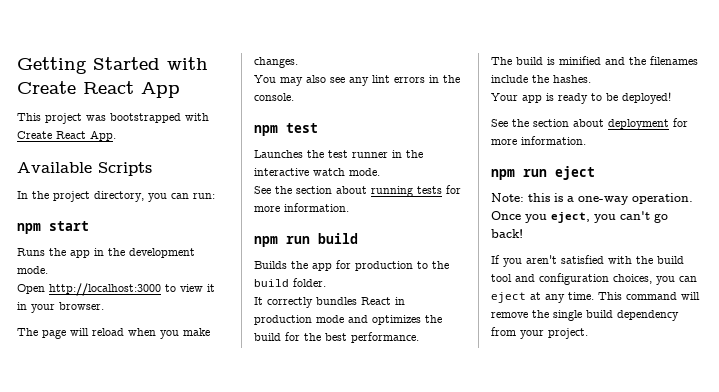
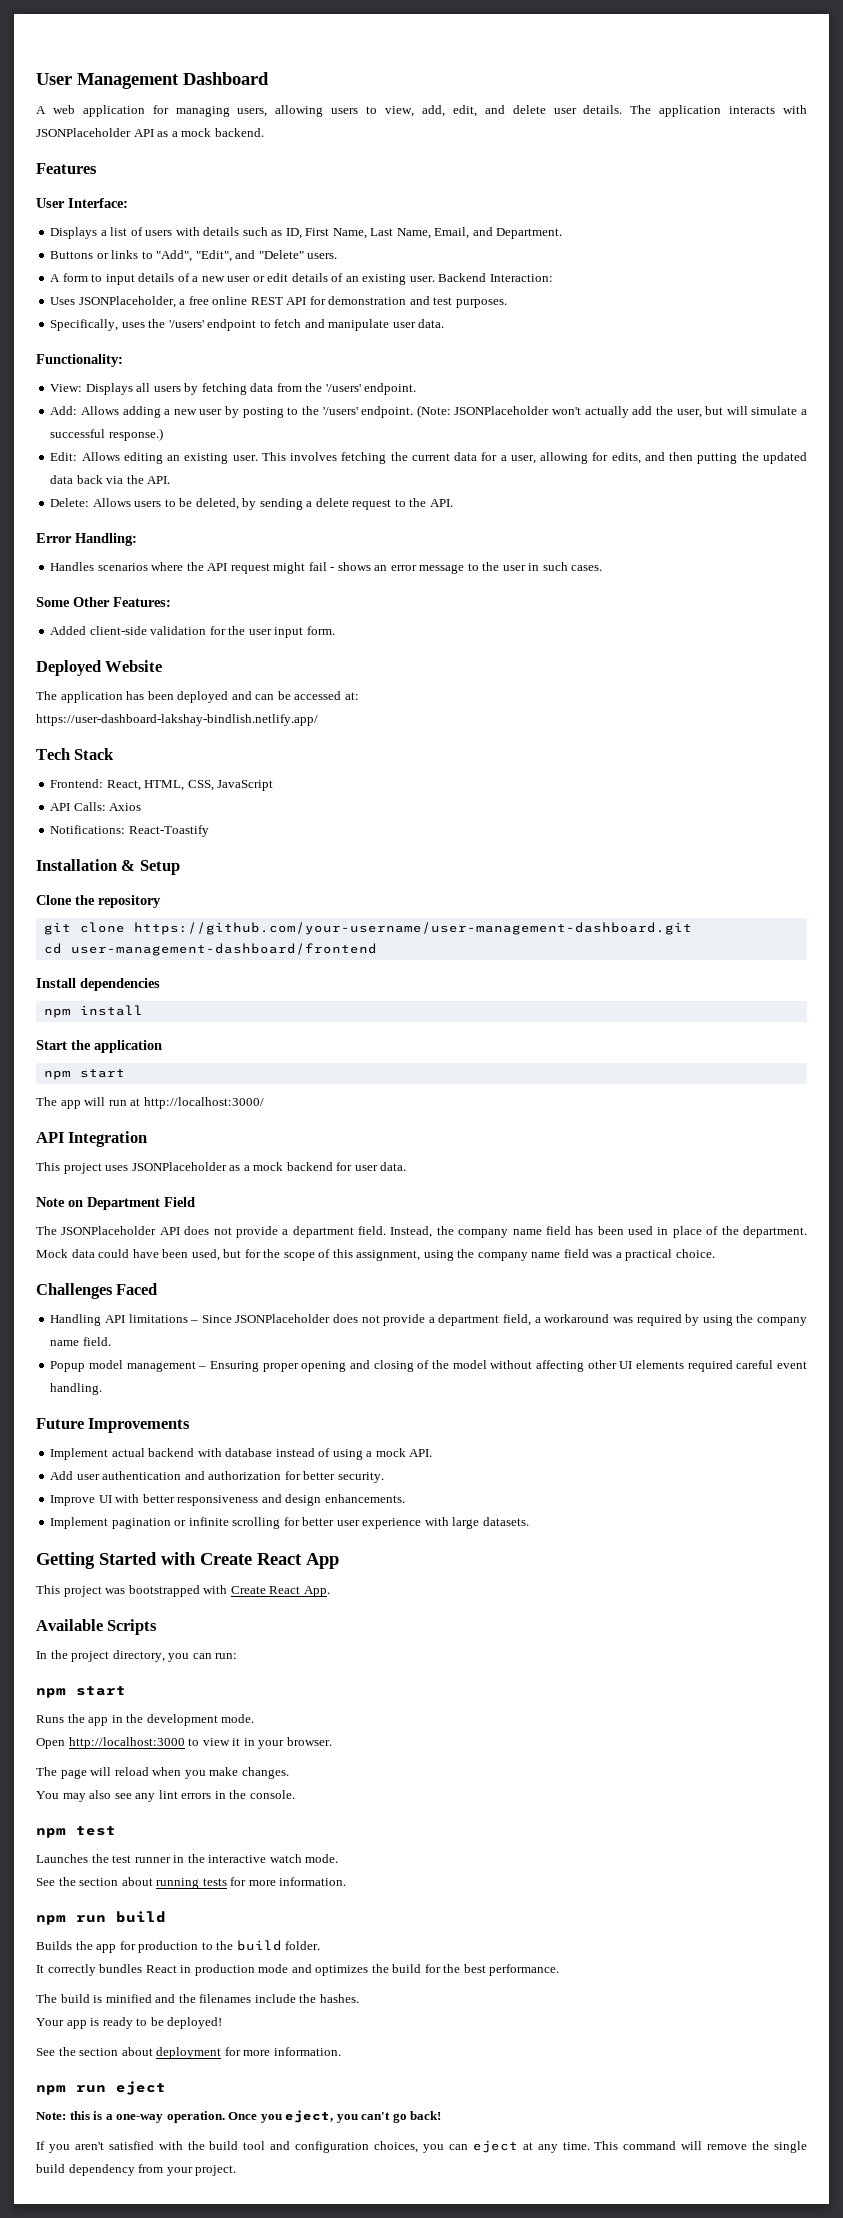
+ User Management Dashboard
+ A web application for managing users, allowing users to view, add, edit, and delete user details. The application interacts with JSONPlaceholder API as a mock backend.
+ Features
+ User Interface:
+ Displays a list of users with details such as ID, First Name, Last Name, Email, and Department.
+ Buttons or links to "Add", "Edit", and "Delete" users.
+ A form to input details of a new user or edit details of an existing user. Backend Interaction:
+ Uses JSONPlaceholder, a free online REST API for demonstration and test purposes.
+ Specifically, uses the '/users' endpoint to fetch and manipulate user data.
+ Functionality:
+ View: Displays all users by fetching data from the '/users' endpoint.
+ Add: Allows adding a new user by posting to the '/users' endpoint. (Note: JSONPlaceholder won't actually add the user, but will simulate a successful response.)
+ Edit: Allows editing an existing user. This involves fetching the current data for a user, allowing for edits, and then putting the updated data back via the API.
+ Delete: Allows users to be deleted, by sending a delete request to the API.
+ Error Handling:
+ Handles scenarios where the API request might fail - shows an error message to the user in such cases.
+ Some Other Features:
+ Added client-side validation for the user input form.
+ Deployed Website
+ The application has been deployed and can be accessed at:
+ https://user-dashboard-lakshay-bindlish.netlify.app/
+ Tech Stack
+ Frontend: React, HTML, CSS, JavaScript
+ API Calls: Axios
+ Notifications: React-Toastify
+ Installation & Setup
+ Clone the repository
+ git clone https://github.com/your-username/user-management-dashboard.git
+ cd user-management-dashboard/frontend
+ Install dependencies
+ npm install
+ Start the application
+ npm start
+ The app will run at http://localhost:3000/
+ API Integration
+ This project uses JSONPlaceholder as a mock backend for user data.
+ Note on Department Field
+ The JSONPlaceholder API does not provide a department field. Instead, the company name field has been used in place of the department. Mock data could have been used, but for the scope of this assignment, using the company name field was a practical choice.
+ Challenges Faced
+ Handling API limitations – Since JSONPlaceholder does not provide a department field, a workaround was required by using the company name field.
+ Popup model management – Ensuring proper opening and closing of the model without affecting other UI elements required careful event handling.
+ Future Improvements
+ Implement actual backend with database instead of using a mock API.
+ Add user authentication and authorization for better security.
+ Improve UI with better responsiveness and design enhancements.
+ Implement pagination or infinite scrolling for better user experience with large datasets.

